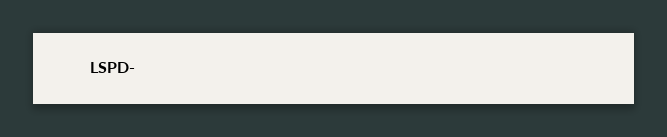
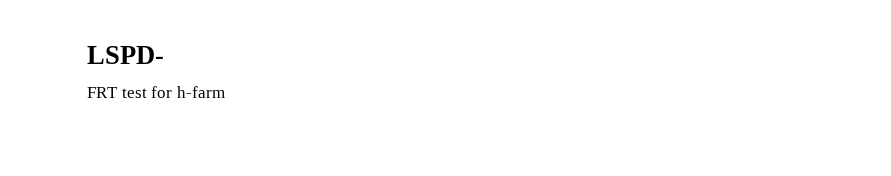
+ FRT test for h-farm

